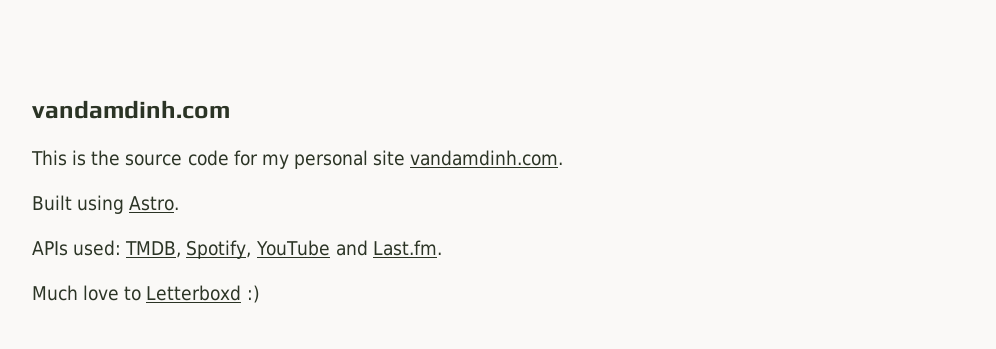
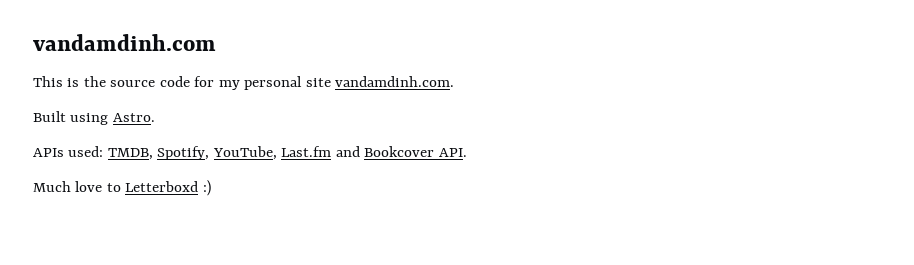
- APIs used: TMDB, Spotify, YouTube and Last.fm.
+ APIs used: TMDB, Spotify, YouTube, Last.fm and Bookcover API.

